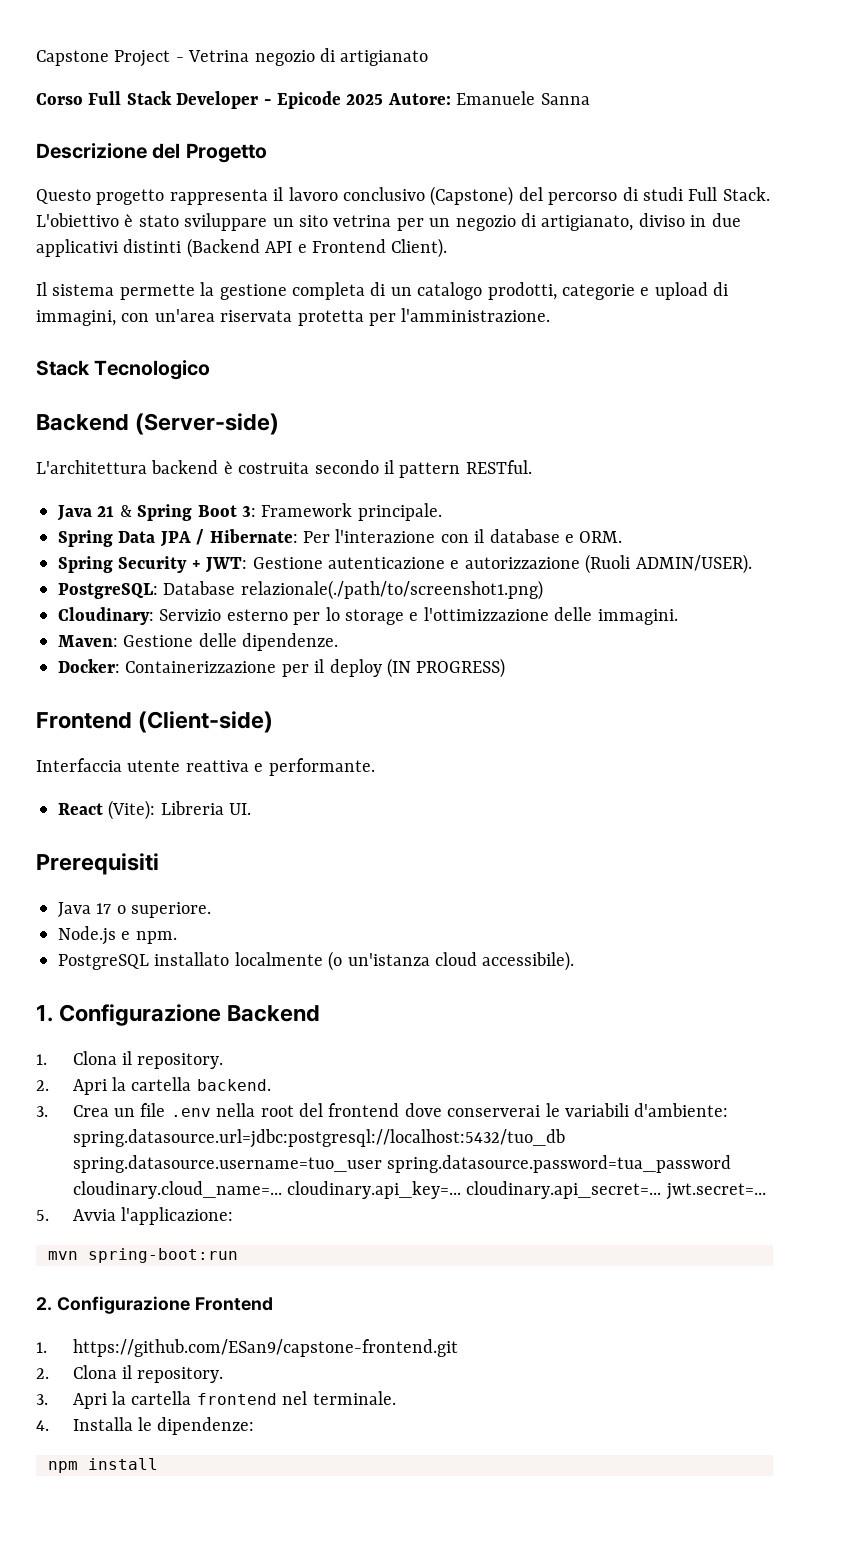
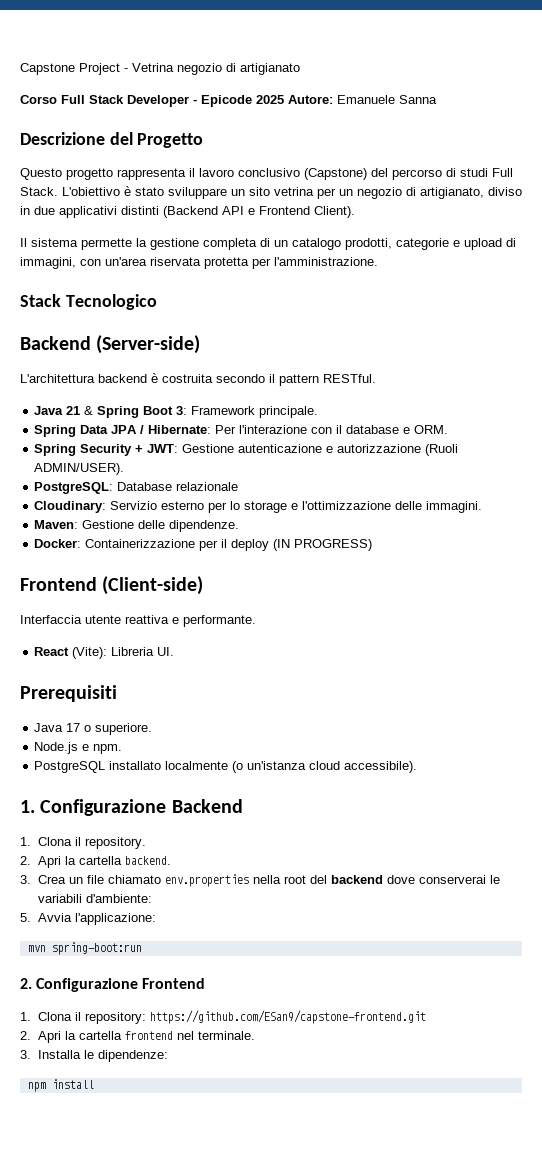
- PostgreSQL: Database relazionale(./path/to/screenshot1.png)
+ PostgreSQL: Database relazionale
- 3. Crea un file .env nella root del frontend dove conserverai le variabili d'ambiente: spring.datasource.url=jdbc:postgresql://localhost:5432/tuo_db spring.datasource.username=tuo_user spring.datasource.password=tua_password cloudinary.cloud_name=... cloudinary.api_key=... cloudinary.api_secret=... jwt.secret=...
+ 3. Crea un file chiamato env.properties nella root del backend dove conserverai le variabili d'ambiente:
- 1. https://github.com/ESan9/capstone-frontend.git
- 2. Clona il repository.
- 3. Apri la cartella frontend nel terminale.
+ 1. Clona il repository: https://github.com/ESan9/capstone-frontend.git
+ 2. Apri la cartella frontend nel terminale.
- 4. Installa le dipendenze:
+ 3. Installa le dipendenze:

